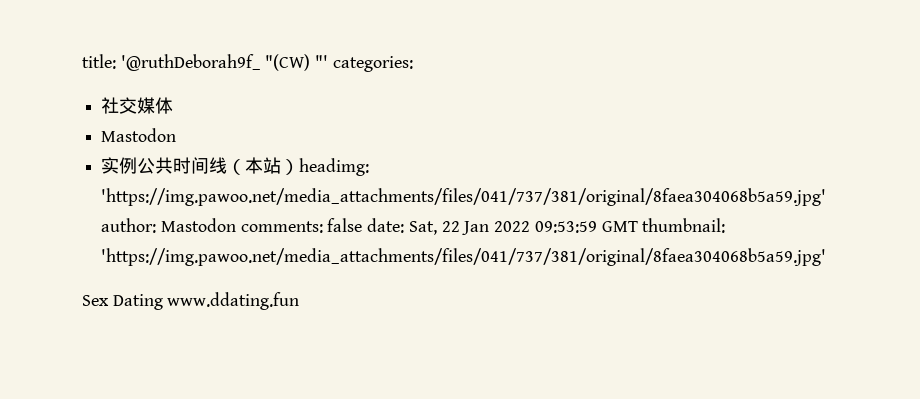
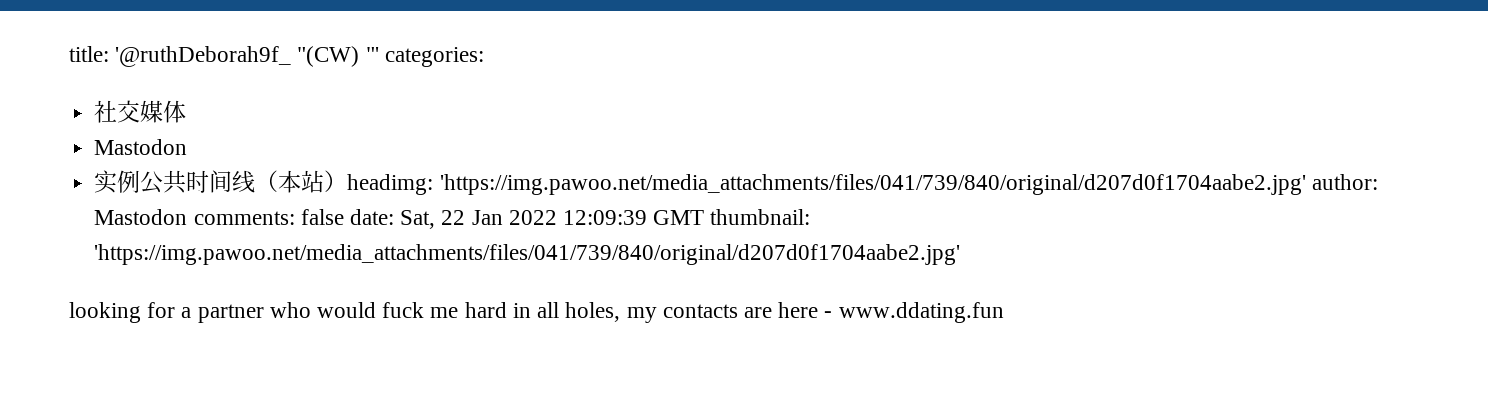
- 实例公共时间线（本站）headimg: 'https://img.pawoo.net/media_attachments/files/041/737/381/original/8faea304068b5a59.jpg' author: Mastodon comments: false date: Sat, 22 Jan 2022 09:53:59 GMT thumbnail: 'https://img.pawoo.net/media_attachments/files/041/737/381/original/8faea304068b5a59.jpg'
- Sex Dating www.ddating.fun
+ 实例公共时间线（本站）headimg: 'https://img.pawoo.net/media_attachments/files/041/739/840/original/d207d0f1704aabe2.jpg' author: Mastodon comments: false date: Sat, 22 Jan 2022 12:09:39 GMT thumbnail: 'https://img.pawoo.net/media_attachments/files/041/739/840/original/d207d0f1704aabe2.jpg'
+ looking for a partner who would fuck me hard in all holes, my contacts are here - www.ddating.fun

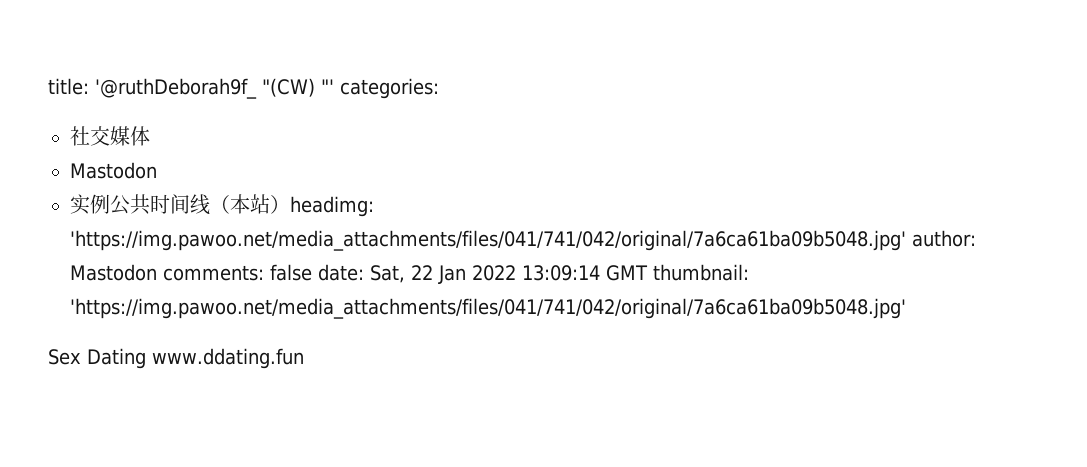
- 实例公共时间线（本站）headimg: 'https://img.pawoo.net/media_attachments/files/041/739/840/original/d207d0f1704aabe2.jpg' author: Mastodon comments: false date: Sat, 22 Jan 2022 12:09:39 GMT thumbnail: 'https://img.pawoo.net/media_attachments/files/041/739/840/original/d207d0f1704aabe2.jpg'
- looking for a partner who would fuck me hard in all holes, my contacts are here - www.ddating.fun
+ 实例公共时间线（本站）headimg: 'https://img.pawoo.net/media_attachments/files/041/741/042/original/7a6ca61ba09b5048.jpg' author: Mastodon comments: false date: Sat, 22 Jan 2022 13:09:14 GMT thumbnail: 'https://img.pawoo.net/media_attachments/files/041/741/042/original/7a6ca61ba09b5048.jpg'
+ Sex Dating www.ddating.fun

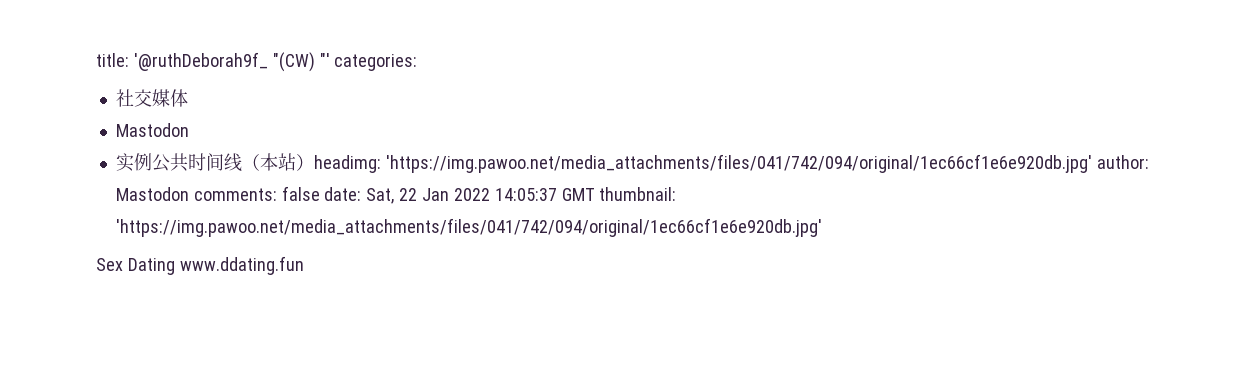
- 实例公共时间线（本站）headimg: 'https://img.pawoo.net/media_attachments/files/041/741/042/original/7a6ca61ba09b5048.jpg' author: Mastodon comments: false date: Sat, 22 Jan 2022 13:09:14 GMT thumbnail: 'https://img.pawoo.net/media_attachments/files/041/741/042/original/7a6ca61ba09b5048.jpg'
+ 实例公共时间线（本站）headimg: 'https://img.pawoo.net/media_attachments/files/041/742/094/original/1ec66cf1e6e920db.jpg' author: Mastodon comments: false date: Sat, 22 Jan 2022 14:05:37 GMT thumbnail: 'https://img.pawoo.net/media_attachments/files/041/742/094/original/1ec66cf1e6e920db.jpg'

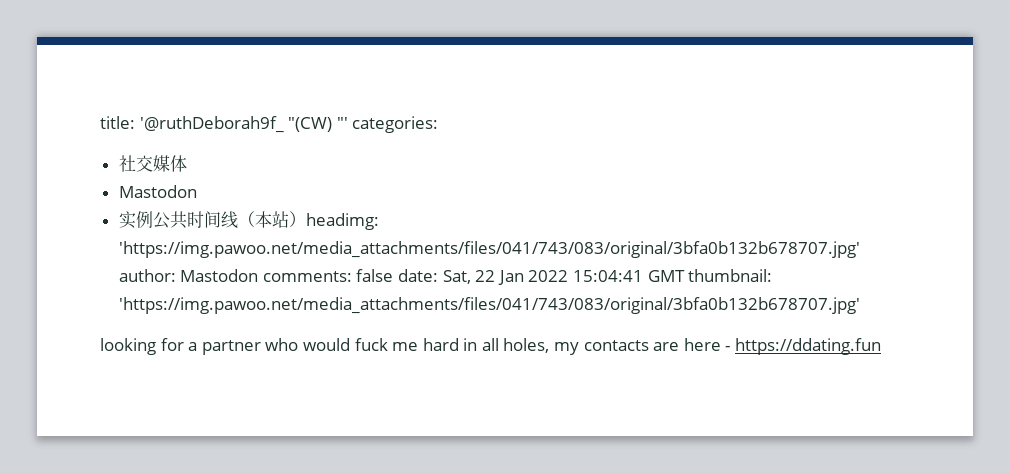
- 实例公共时间线（本站）headimg: 'https://img.pawoo.net/media_attachments/files/041/742/094/original/1ec66cf1e6e920db.jpg' author: Mastodon comments: false date: Sat, 22 Jan 2022 14:05:37 GMT thumbnail: 'https://img.pawoo.net/media_attachments/files/041/742/094/original/1ec66cf1e6e920db.jpg'
- Sex Dating www.ddating.fun
+ 实例公共时间线（本站）headimg: 'https://img.pawoo.net/media_attachments/files/041/743/083/original/3bfa0b132b678707.jpg' author: Mastodon comments: false date: Sat, 22 Jan 2022 15:04:41 GMT thumbnail: 'https://img.pawoo.net/media_attachments/files/041/743/083/original/3bfa0b132b678707.jpg'
+ looking for a partner who would fuck me hard in all holes, my contacts are here - https://ddating.fun

